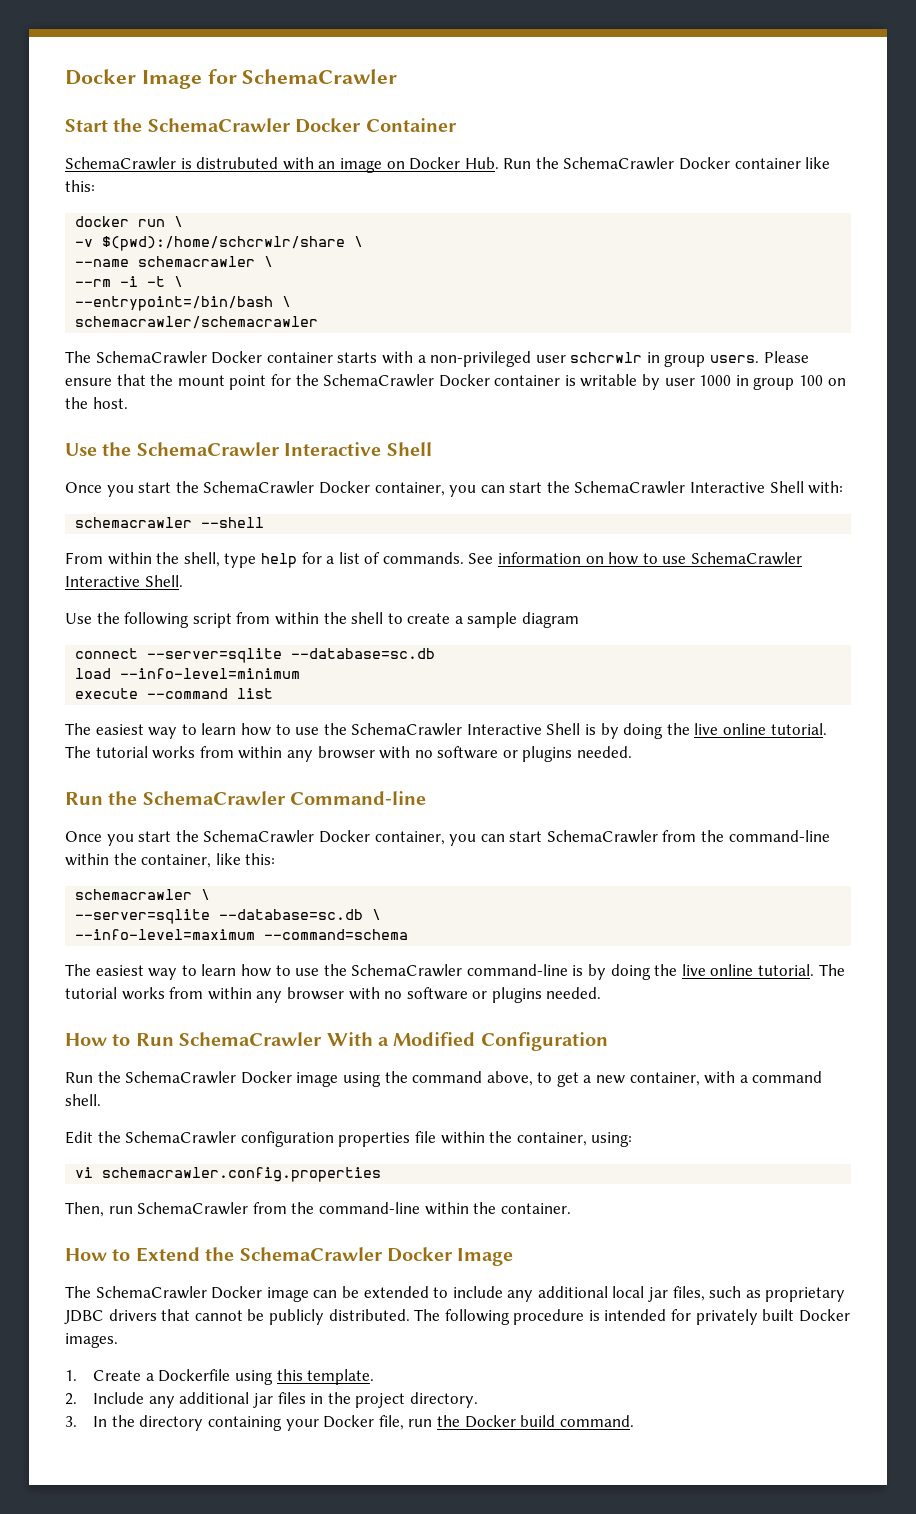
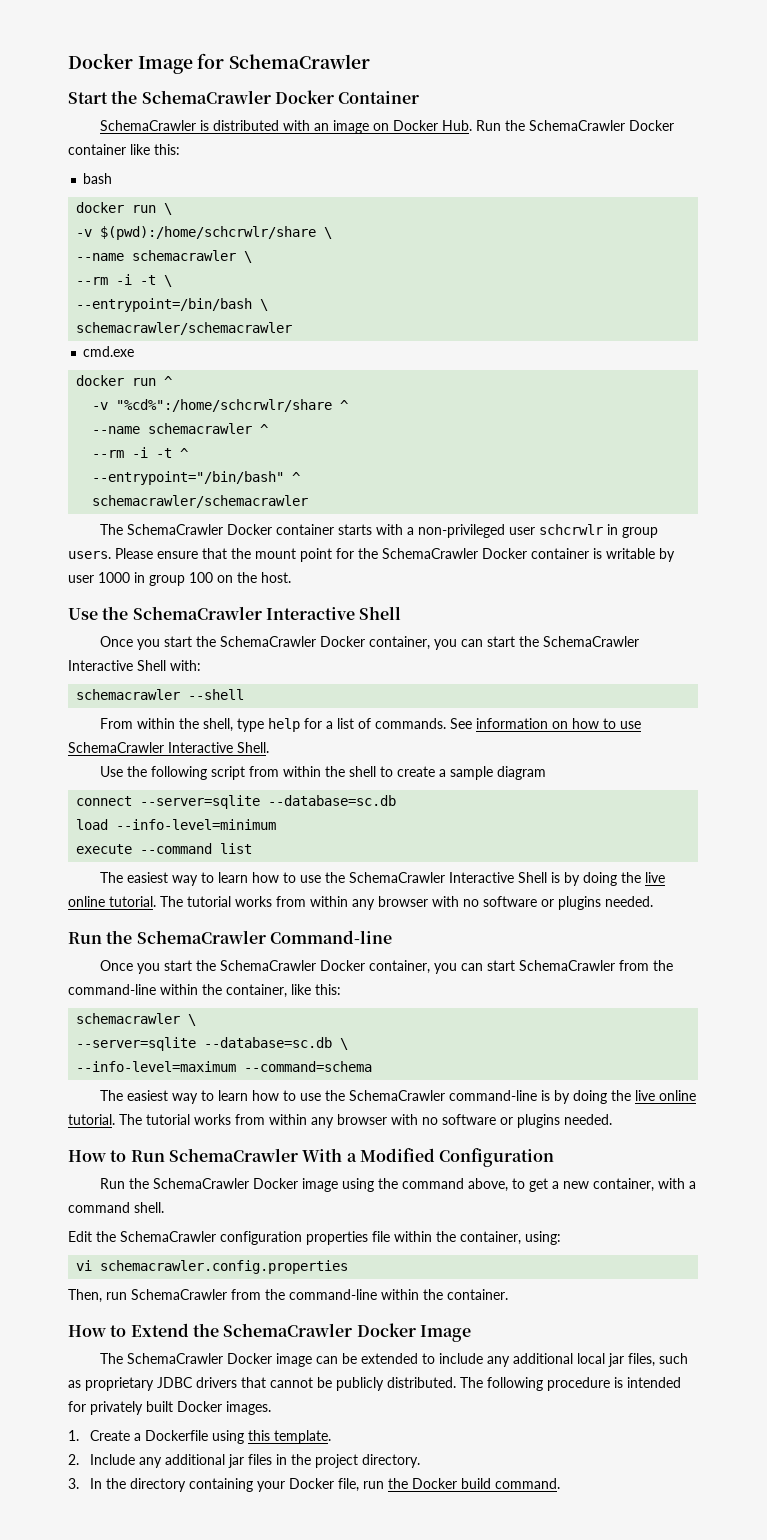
- SchemaCrawler is distrubuted with an image on Docker Hub. Run the SchemaCrawler Docker container like this:
+ SchemaCrawler is distributed with an image on Docker Hub. Run the SchemaCrawler Docker container like this:
+ bash
+ cmd.exe
+ docker run ^
+ -v "%cd%":/home/schcrwlr/share ^
+ --name schemacrawler ^
+ --rm -i -t ^
+ --entrypoint="/bin/bash" ^
+ schemacrawler/schemacrawler

